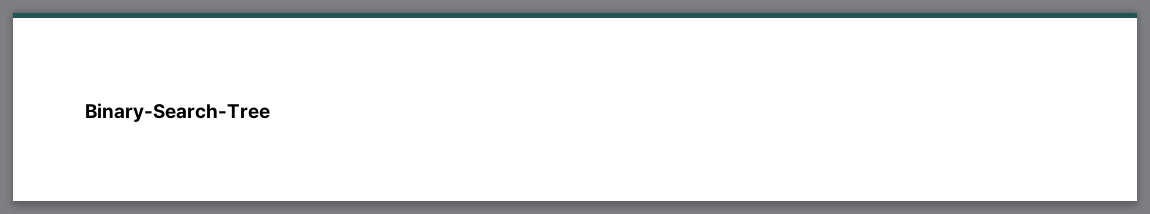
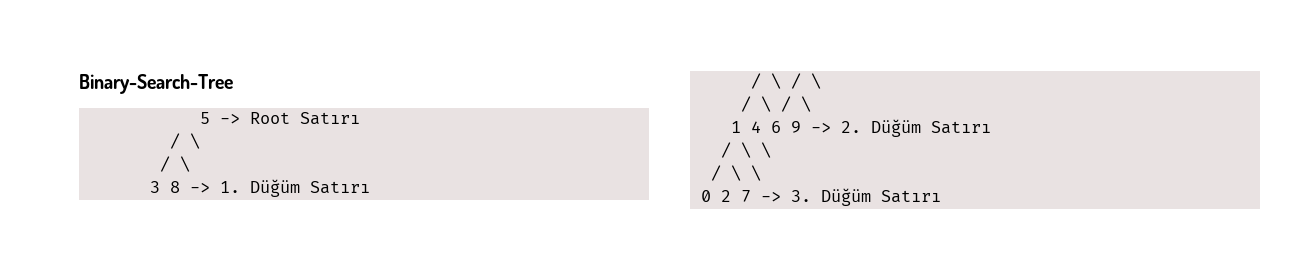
+ 5 -> Root Satırı
+ / \
+ / \
+ 3 8 -> 1. Düğüm Satırı
+ / \ / \
+ / \ / \
+ 1 4 6 9 -> 2. Düğüm Satırı
+ / \ \
+ / \ \
+ 0 2 7 -> 3. Düğüm Satırı

